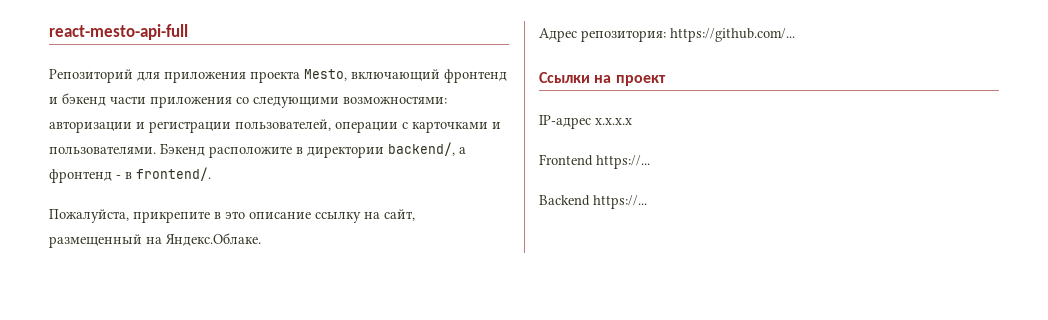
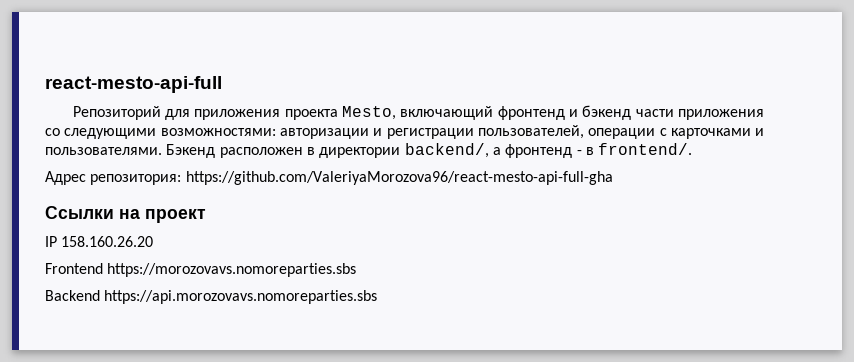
- Бэкенд расположите в директории backend/, а фронтенд - в frontend/.
+ Бэкенд расположен в директории backend/, а фронтенд - в frontend/.
- Пожалуйста, прикрепите в это описание ссылку на сайт, размещенный на Яндекс.Облаке.
- Адрес репозитория: https://github.com/...
+ Адрес репозитория: https://github.com/ValeriyaMorozova96/react-mesto-api-full-gha
- IP-адрес x.x.x.x
+ IP 158.160.26.20
- Frontend https://...
+ Frontend https://morozovavs.nomoreparties.sbs
- Backend https://...
+ Backend https://api.morozovavs.nomoreparties.sbs

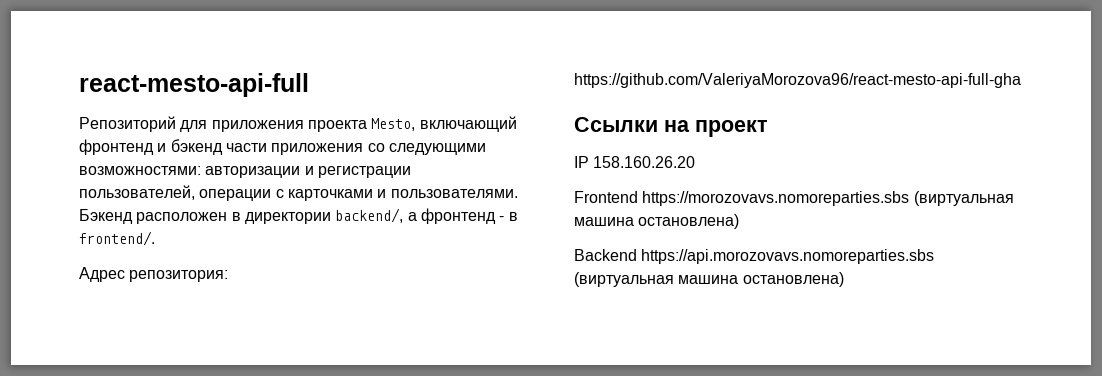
- Frontend https://morozovavs.nomoreparties.sbs
+ Frontend https://morozovavs.nomoreparties.sbs (виртуальная машина остановлена)
- Backend https://api.morozovavs.nomoreparties.sbs
+ Backend https://api.morozovavs.nomoreparties.sbs (виртуальная машина остановлена)

